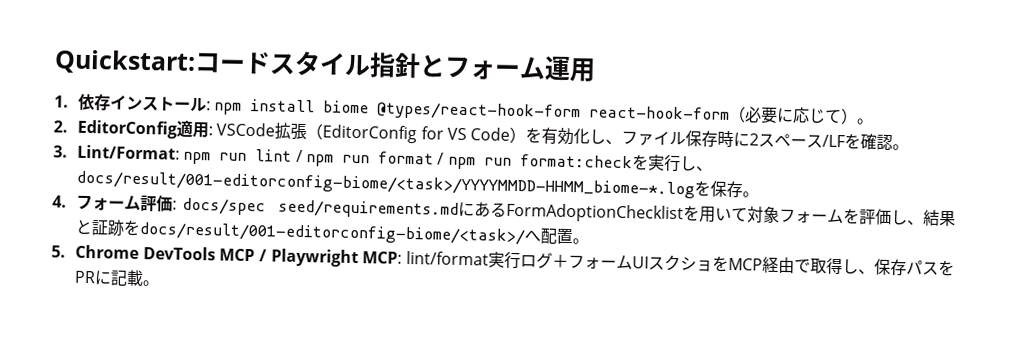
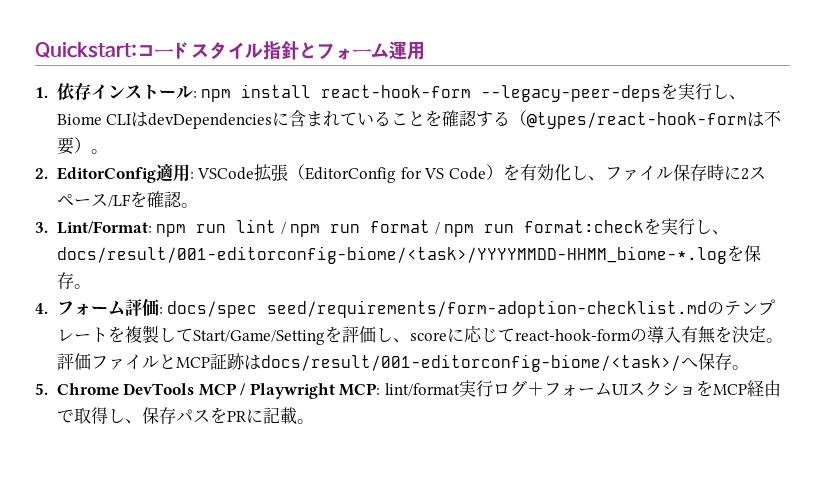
- 1.依存インストール: npm install biome @types/react-hook-form react-hook-form（必要に応じて）。
+ 1.依存インストール: npm install react-hook-form --legacy-peer-depsを実行し、Biome CLIはdevDependenciesに含まれていることを確認する（@types/react-hook-formは不要）。
- 4.フォーム評価: docs/spec seed/requirements.mdにあるFormAdoptionChecklistを用いて対象フォームを評価し、結果と証跡をdocs/result/001-editorconfig-biome/<task>/へ配置。
+ 4.フォーム評価: docs/spec seed/requirements/form-adoption-checklist.mdのテンプレートを複製してStart/Game/Settingを評価し、scoreに応じてreact-hook-formの導入有無を決定。評価ファイルとMCP証跡はdocs/result/001-editorconfig-biome/<task>/へ保存。

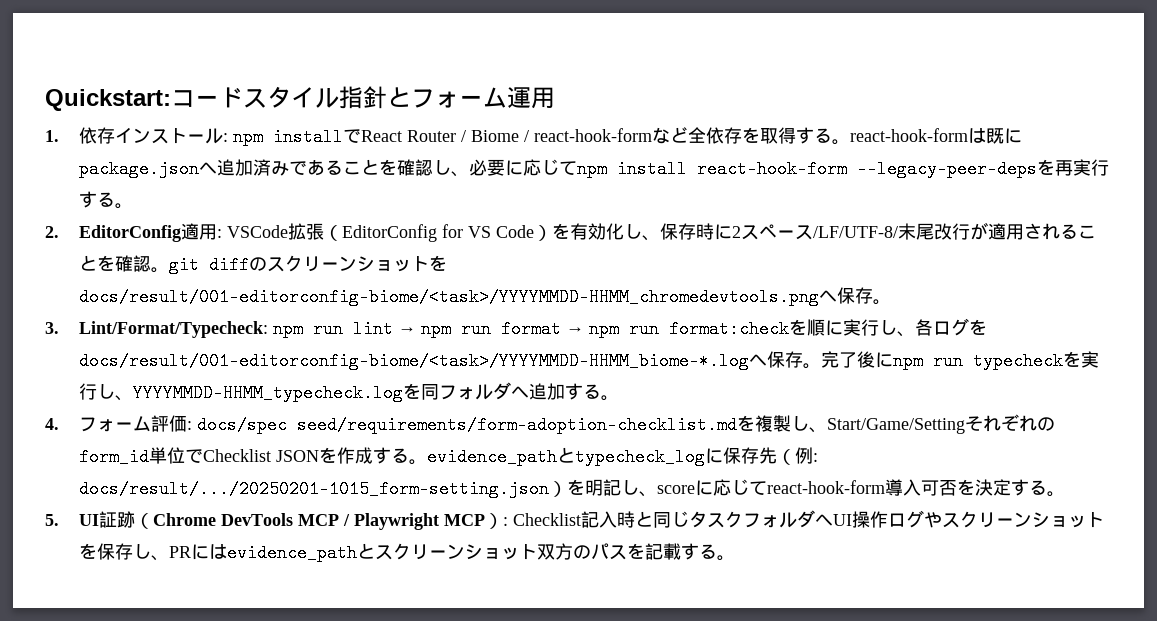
- 1.依存インストール: npm install react-hook-form --legacy-peer-depsを実行し、Biome CLIはdevDependenciesに含まれていることを確認する（@types/react-hook-formは不要）。
+ 1.依存インストール: npm installでReact Router / Biome / react-hook-formなど全依存を取得する。react-hook-formは既にpackage.jsonへ追加済みであることを確認し、必要に応じてnpm install react-hook-form --legacy-peer-depsを再実行する。
- 2. EditorConfig適用: VSCode拡張（EditorConfig for VS Code）を有効化し、ファイル保存時に2スペース/LFを確認。
+ 2. EditorConfig適用: VSCode拡張（EditorConfig for VS Code）を有効化し、保存時に2スペース/LF/UTF-8/末尾改行が適用されることを確認。git diffのスクリーンショットをdocs/result/001-editorconfig-biome/<task>/YYYYMMDD-HHMM_chromedevtools.pngへ保存。
- 3. Lint/Format: npm run lint / npm run format / npm run format:checkを実行し、docs/result/001-editorconfig-biome/<task>/YYYYMMDD-HHMM_biome-*.logを保存。
+ 3. Lint/Format/Typecheck: npm run lint → npm run format → npm run format:checkを順に実行し、各ログをdocs/result/001-editorconfig-biome/<task>/YYYYMMDD-HHMM_biome-*.logへ保存。完了後にnpm run typecheckを実行し、YYYYMMDD-HHMM_typecheck.logを同フォルダへ追加する。
- 4.フォーム評価: docs/spec seed/requirements/form-adoption-checklist.mdのテンプレートを複製してStart/Game/Settingを評価し、scoreに応じてreact-hook-formの導入有無を決定。評価ファイルとMCP証跡はdocs/result/001-editorconfig-biome/<task>/へ保存。
+ 4.フォーム評価: docs/spec seed/requirements/form-adoption-checklist.mdを複製し、Start/Game/Settingそれぞれのform_id単位でChecklist JSONを作成する。evidence_pathとtypecheck_logに保存先（例: docs/result/.../20250201-1015_form-setting.json）を明記し、scoreに応じてreact-hook-form導入可否を決定する。
- 5. Chrome DevTools MCP / Playwright MCP: lint/format実行ログ＋フォームUIスクショをMCP経由で取得し、保存パスをPRに記載。
+ 5. UI証跡（Chrome DevTools MCP / Playwright MCP）: Checklist記入時と同じタスクフォルダへUI操作ログやスクリーンショットを保存し、PRにはevidence_pathとスクリーンショット双方のパスを記載する。

